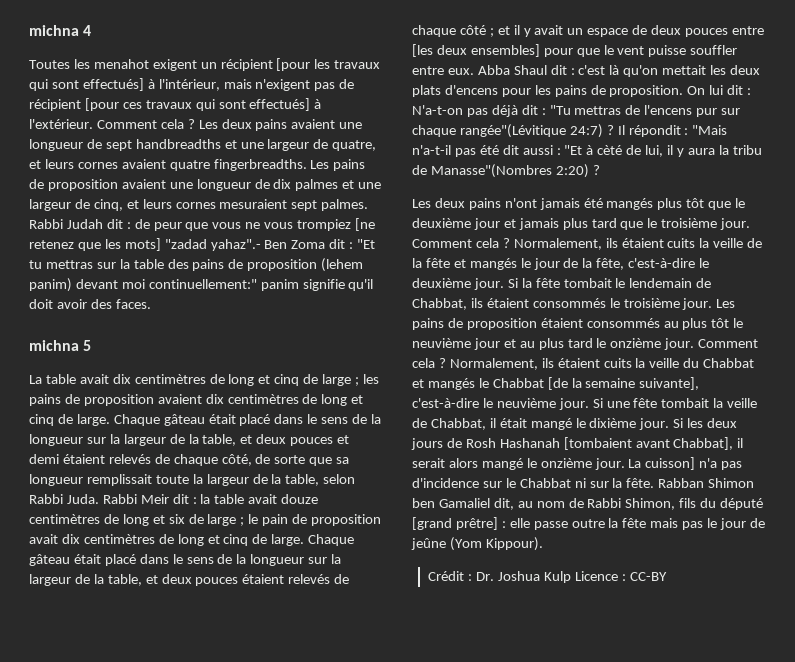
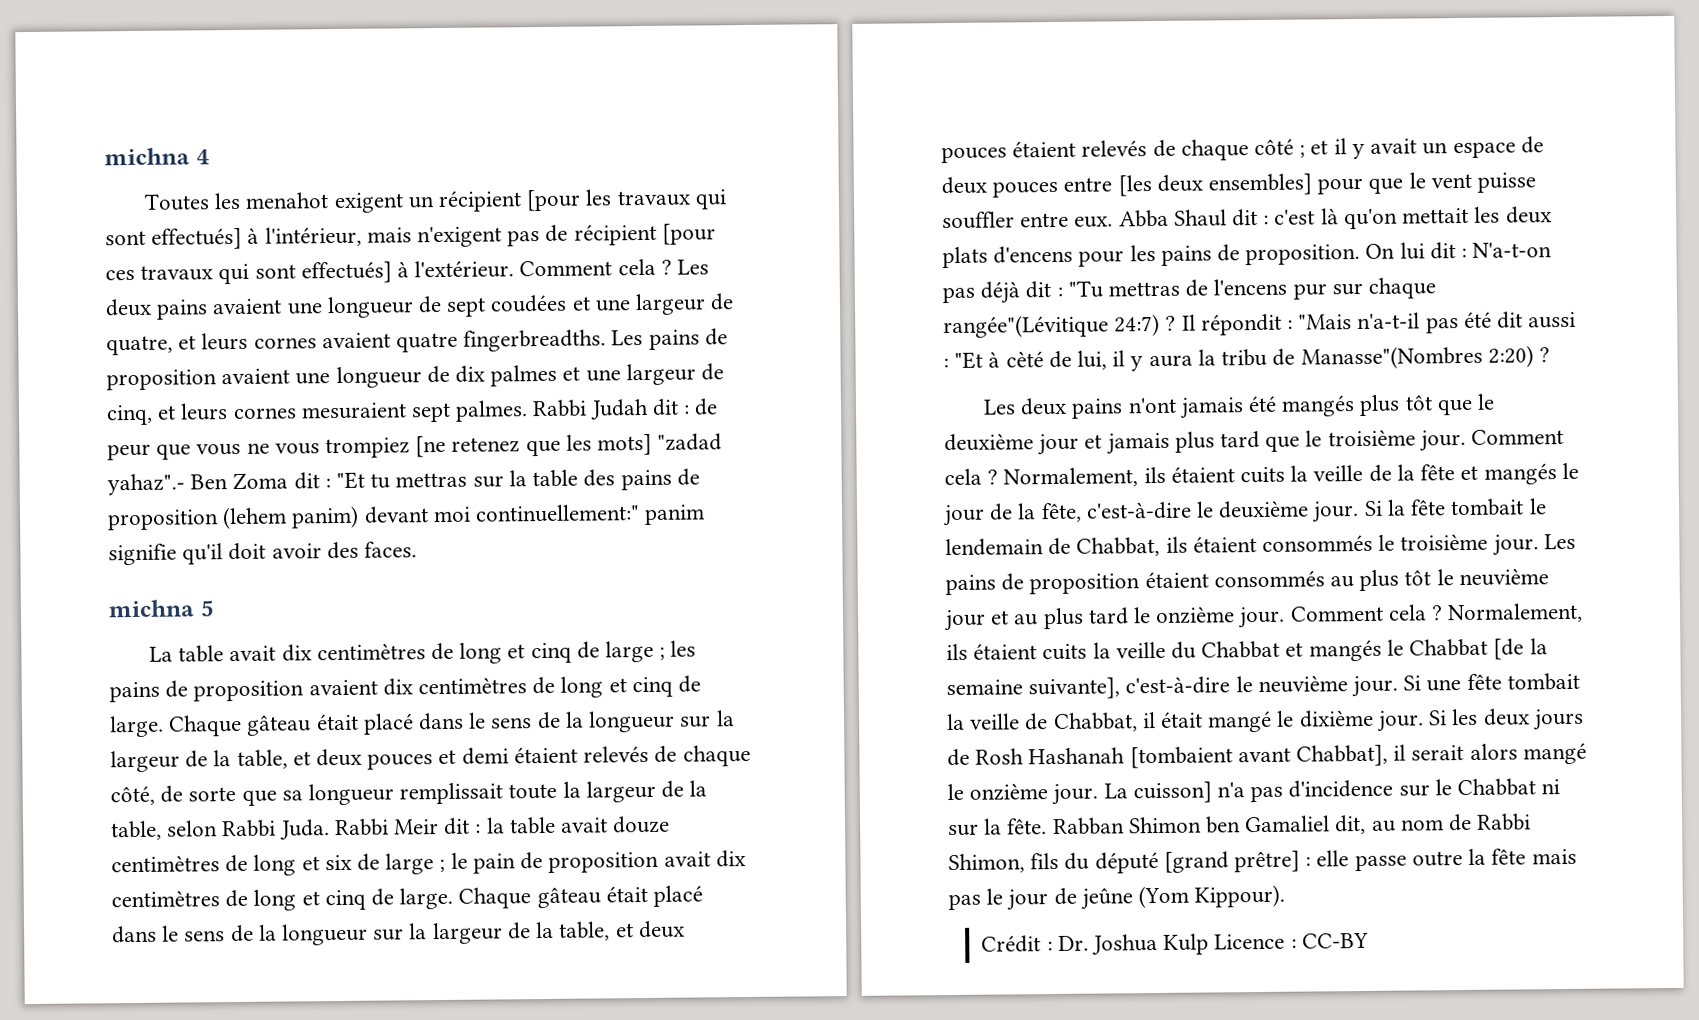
- Les deux pains avaient une longueur de sept handbreadths et une largeur de quatre, et leurs cornes avaient quatre fingerbreadths.
+ Les deux pains avaient une longueur de sept coudées et une largeur de quatre, et leurs cornes avaient quatre fingerbreadths.

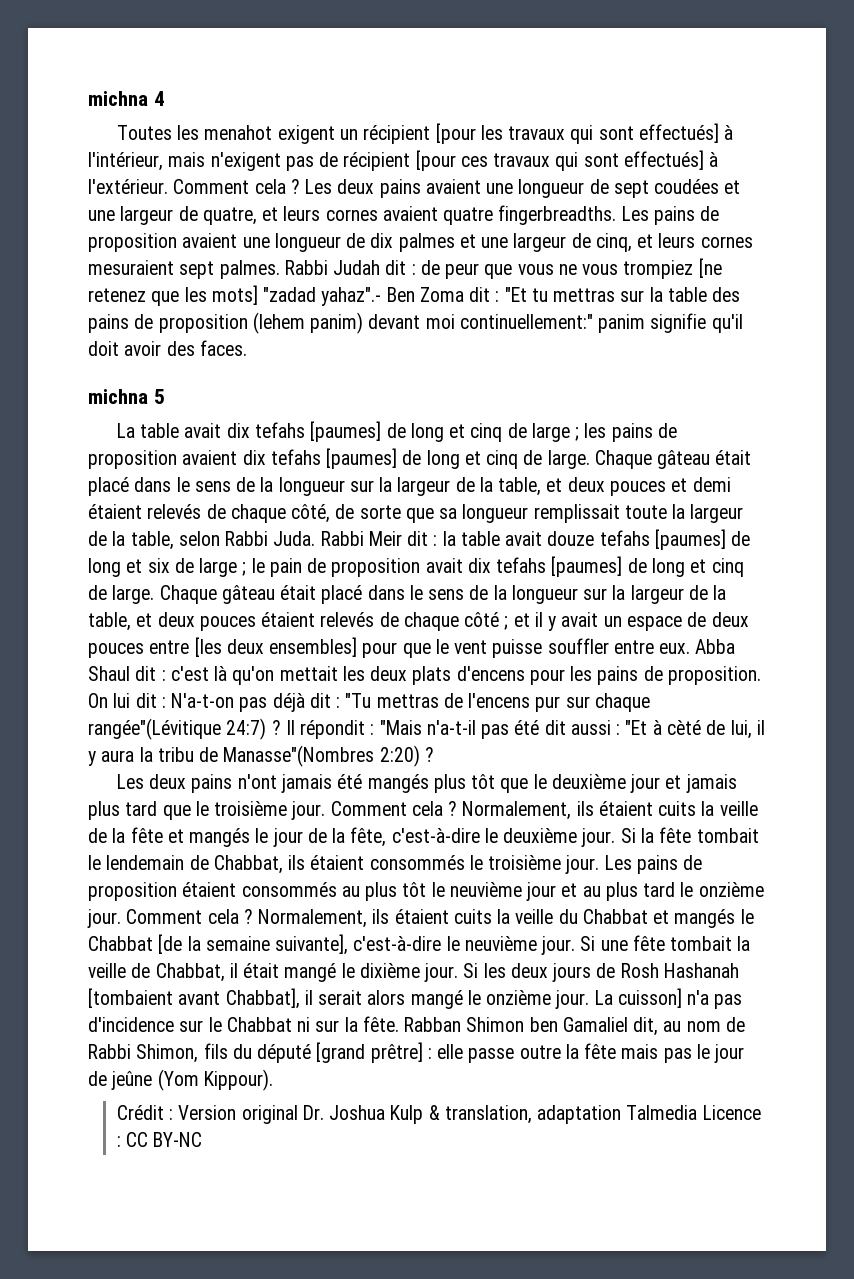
- La table avait dix centimètres de long et cinq de large ; les pains de proposition avaient dix centimètres de long et cinq de large.
+ La table avait dix tefahs [paumes] de long et cinq de large ; les pains de proposition avaient dix tefahs [paumes] de long et cinq de large.
- Rabbi Meir dit : la table avait douze centimètres de long et six de large ; le pain de proposition avait dix centimètres de long et cinq de large.
+ Rabbi Meir dit : la table avait douze tefahs [paumes] de long et six de large ; le pain de proposition avait dix tefahs [paumes] de long et cinq de large.
- Crédit : Dr. Joshua Kulp Licence : CC-BY
+ Crédit : Version original Dr. Joshua Kulp & translation, adaptation Talmedia Licence : CC BY-NC

